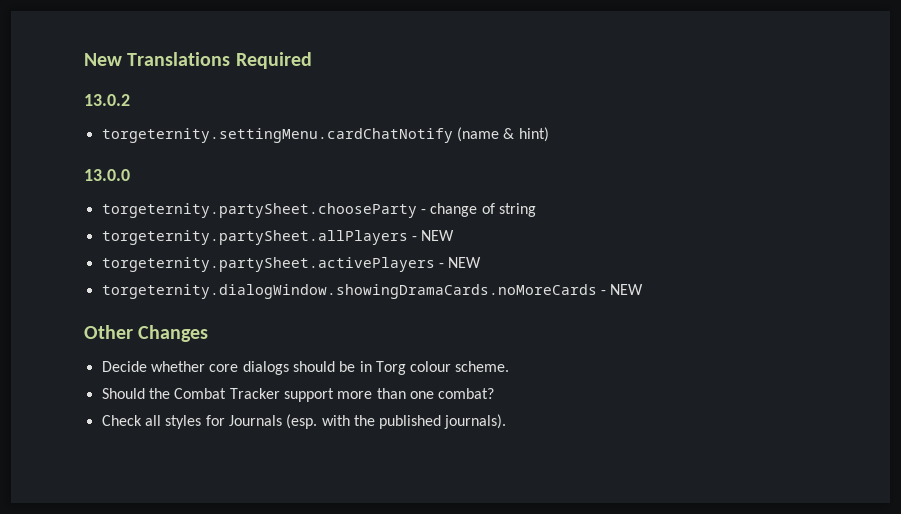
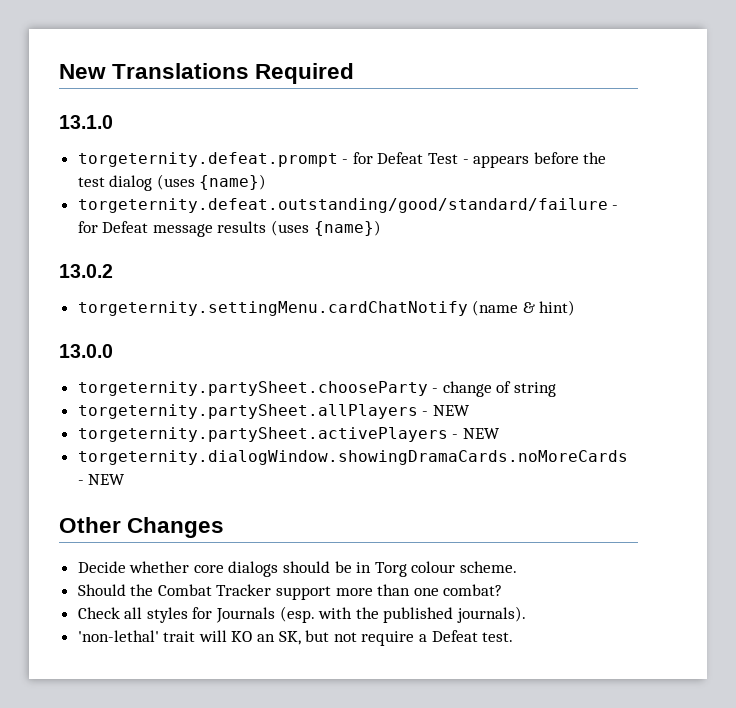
+ 13.1.0
+ torgeternity.defeat.prompt - for Defeat Test - appears before the test dialog (uses {name})
+ torgeternity.defeat.outstanding/good/standard/failure - for Defeat message results (uses {name})
+ 'non-lethal' trait will KO an SK, but not require a Defeat test.

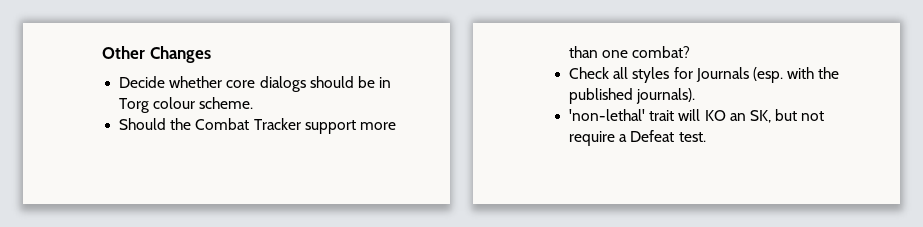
- New Translations Required
- 13.1.0
- torgeternity.defeat.prompt - for Defeat Test - appears before the test dialog (uses {name})
- torgeternity.defeat.outstanding/good/standard/failure - for Defeat message results (uses {name})
- 13.0.2
- torgeternity.settingMenu.cardChatNotify (name & hint)
- 13.0.0
- torgeternity.partySheet.chooseParty - change of string
- torgeternity.partySheet.allPlayers - NEW
- torgeternity.partySheet.activePlayers - NEW
- torgeternity.dialogWindow.showingDramaCards.noMoreCards - NEW

